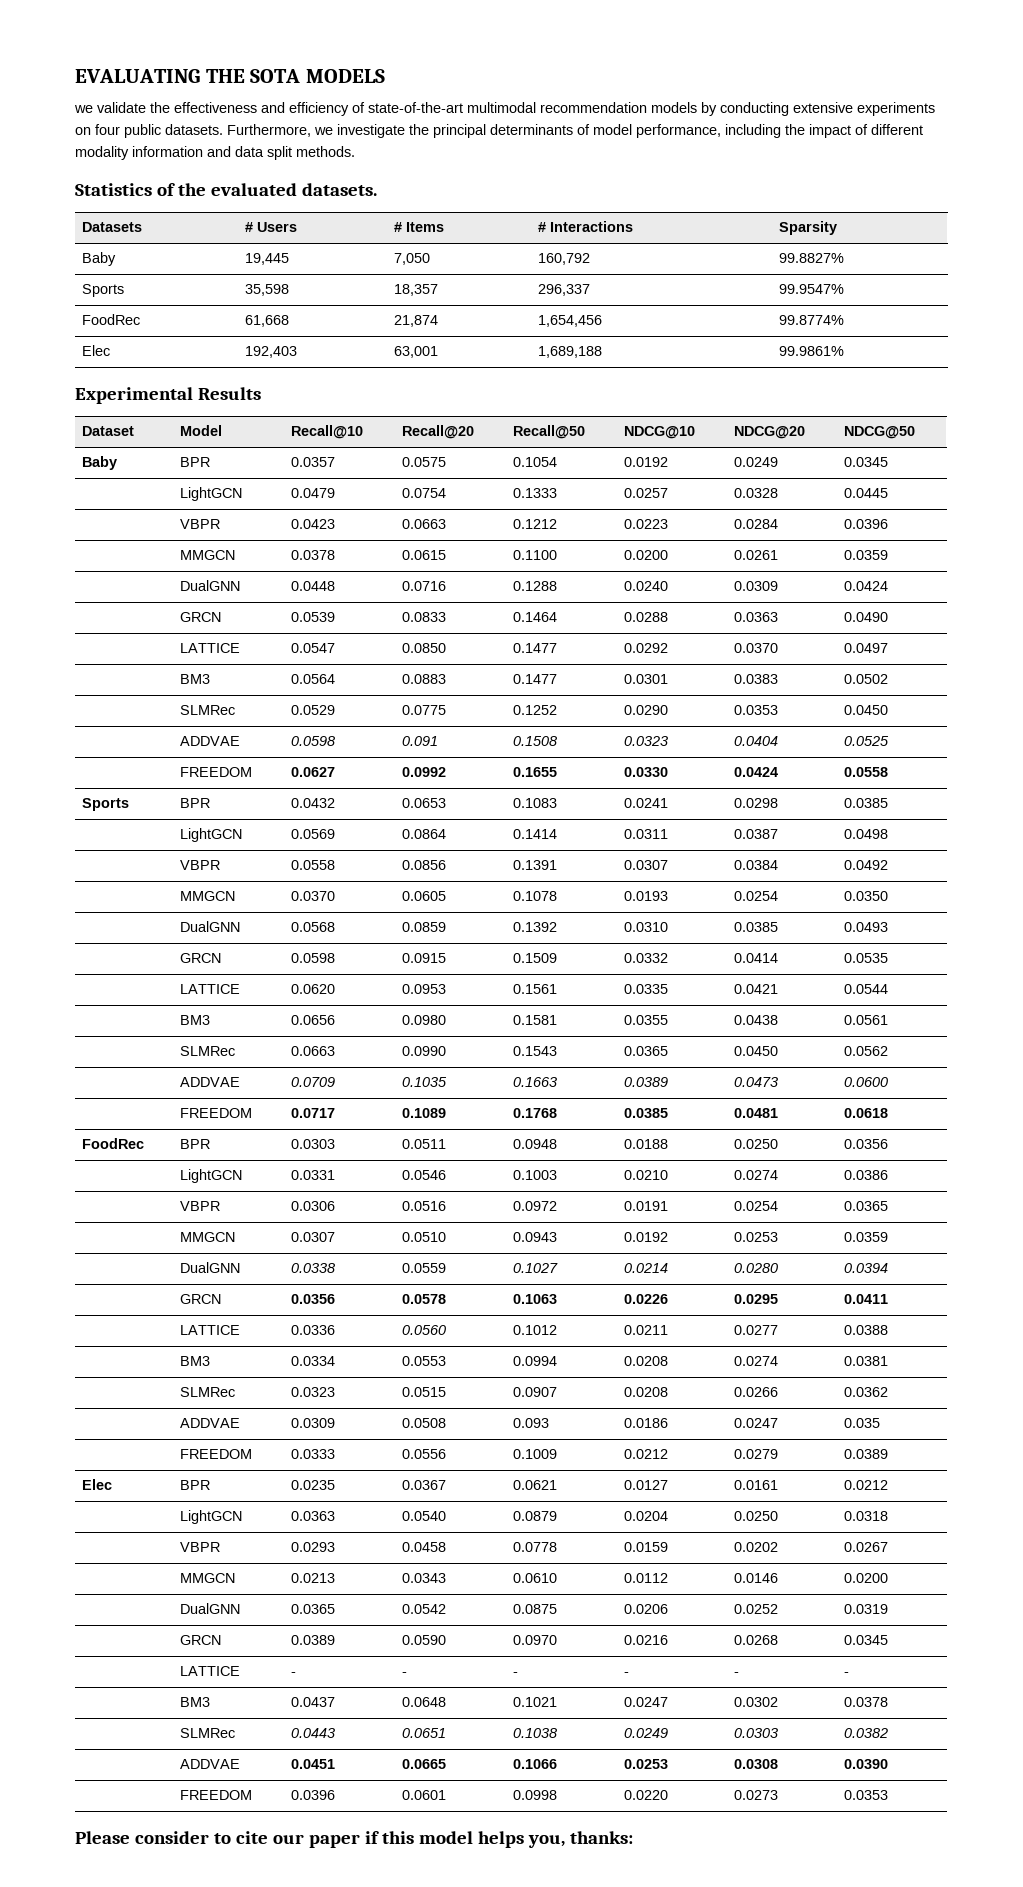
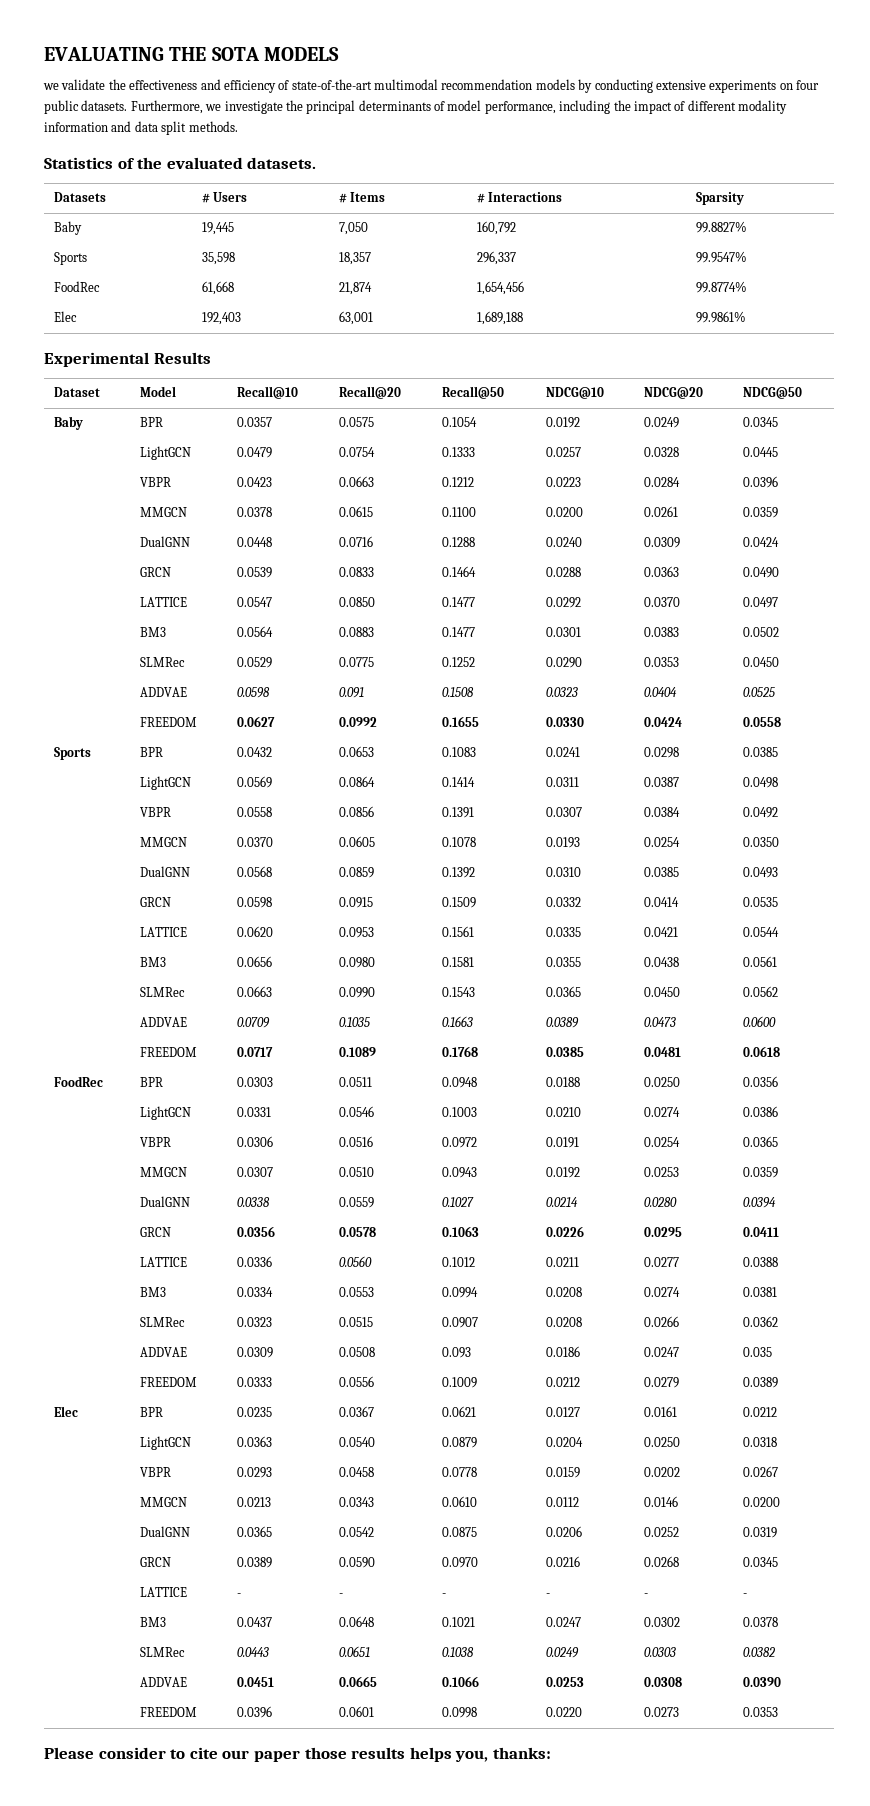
- Please consider to cite our paper if this model helps you, thanks:
+ Please consider to cite our paper those results helps you, thanks:

